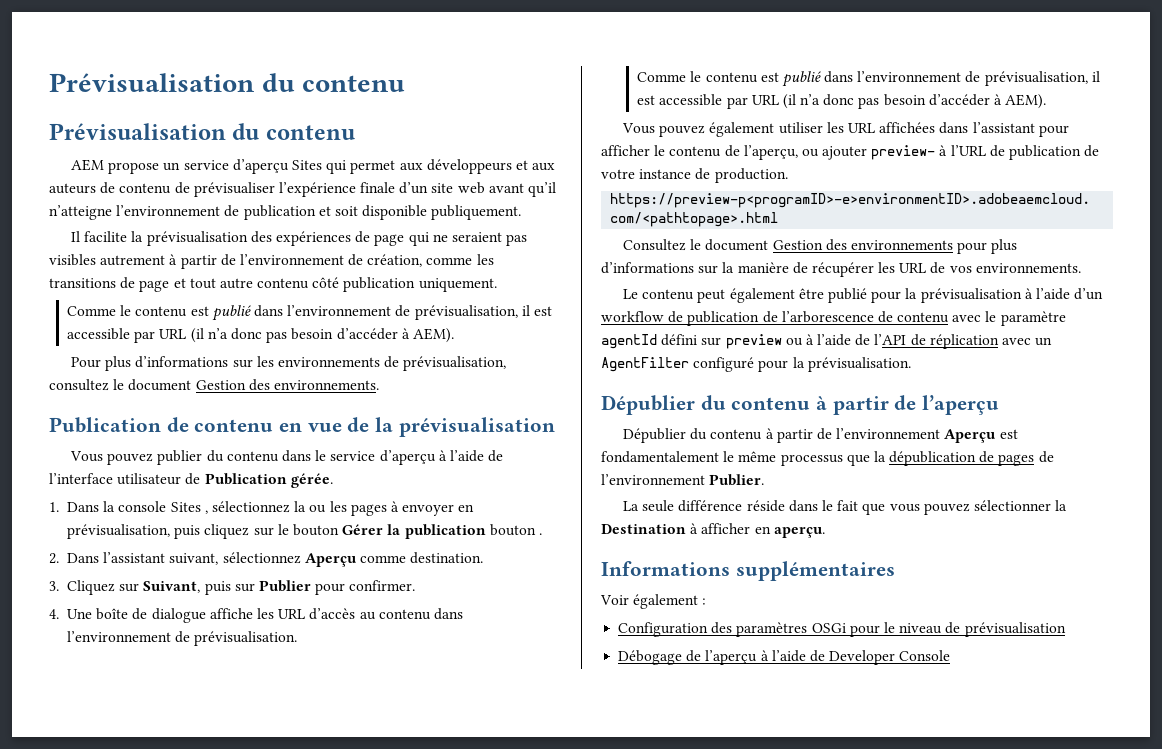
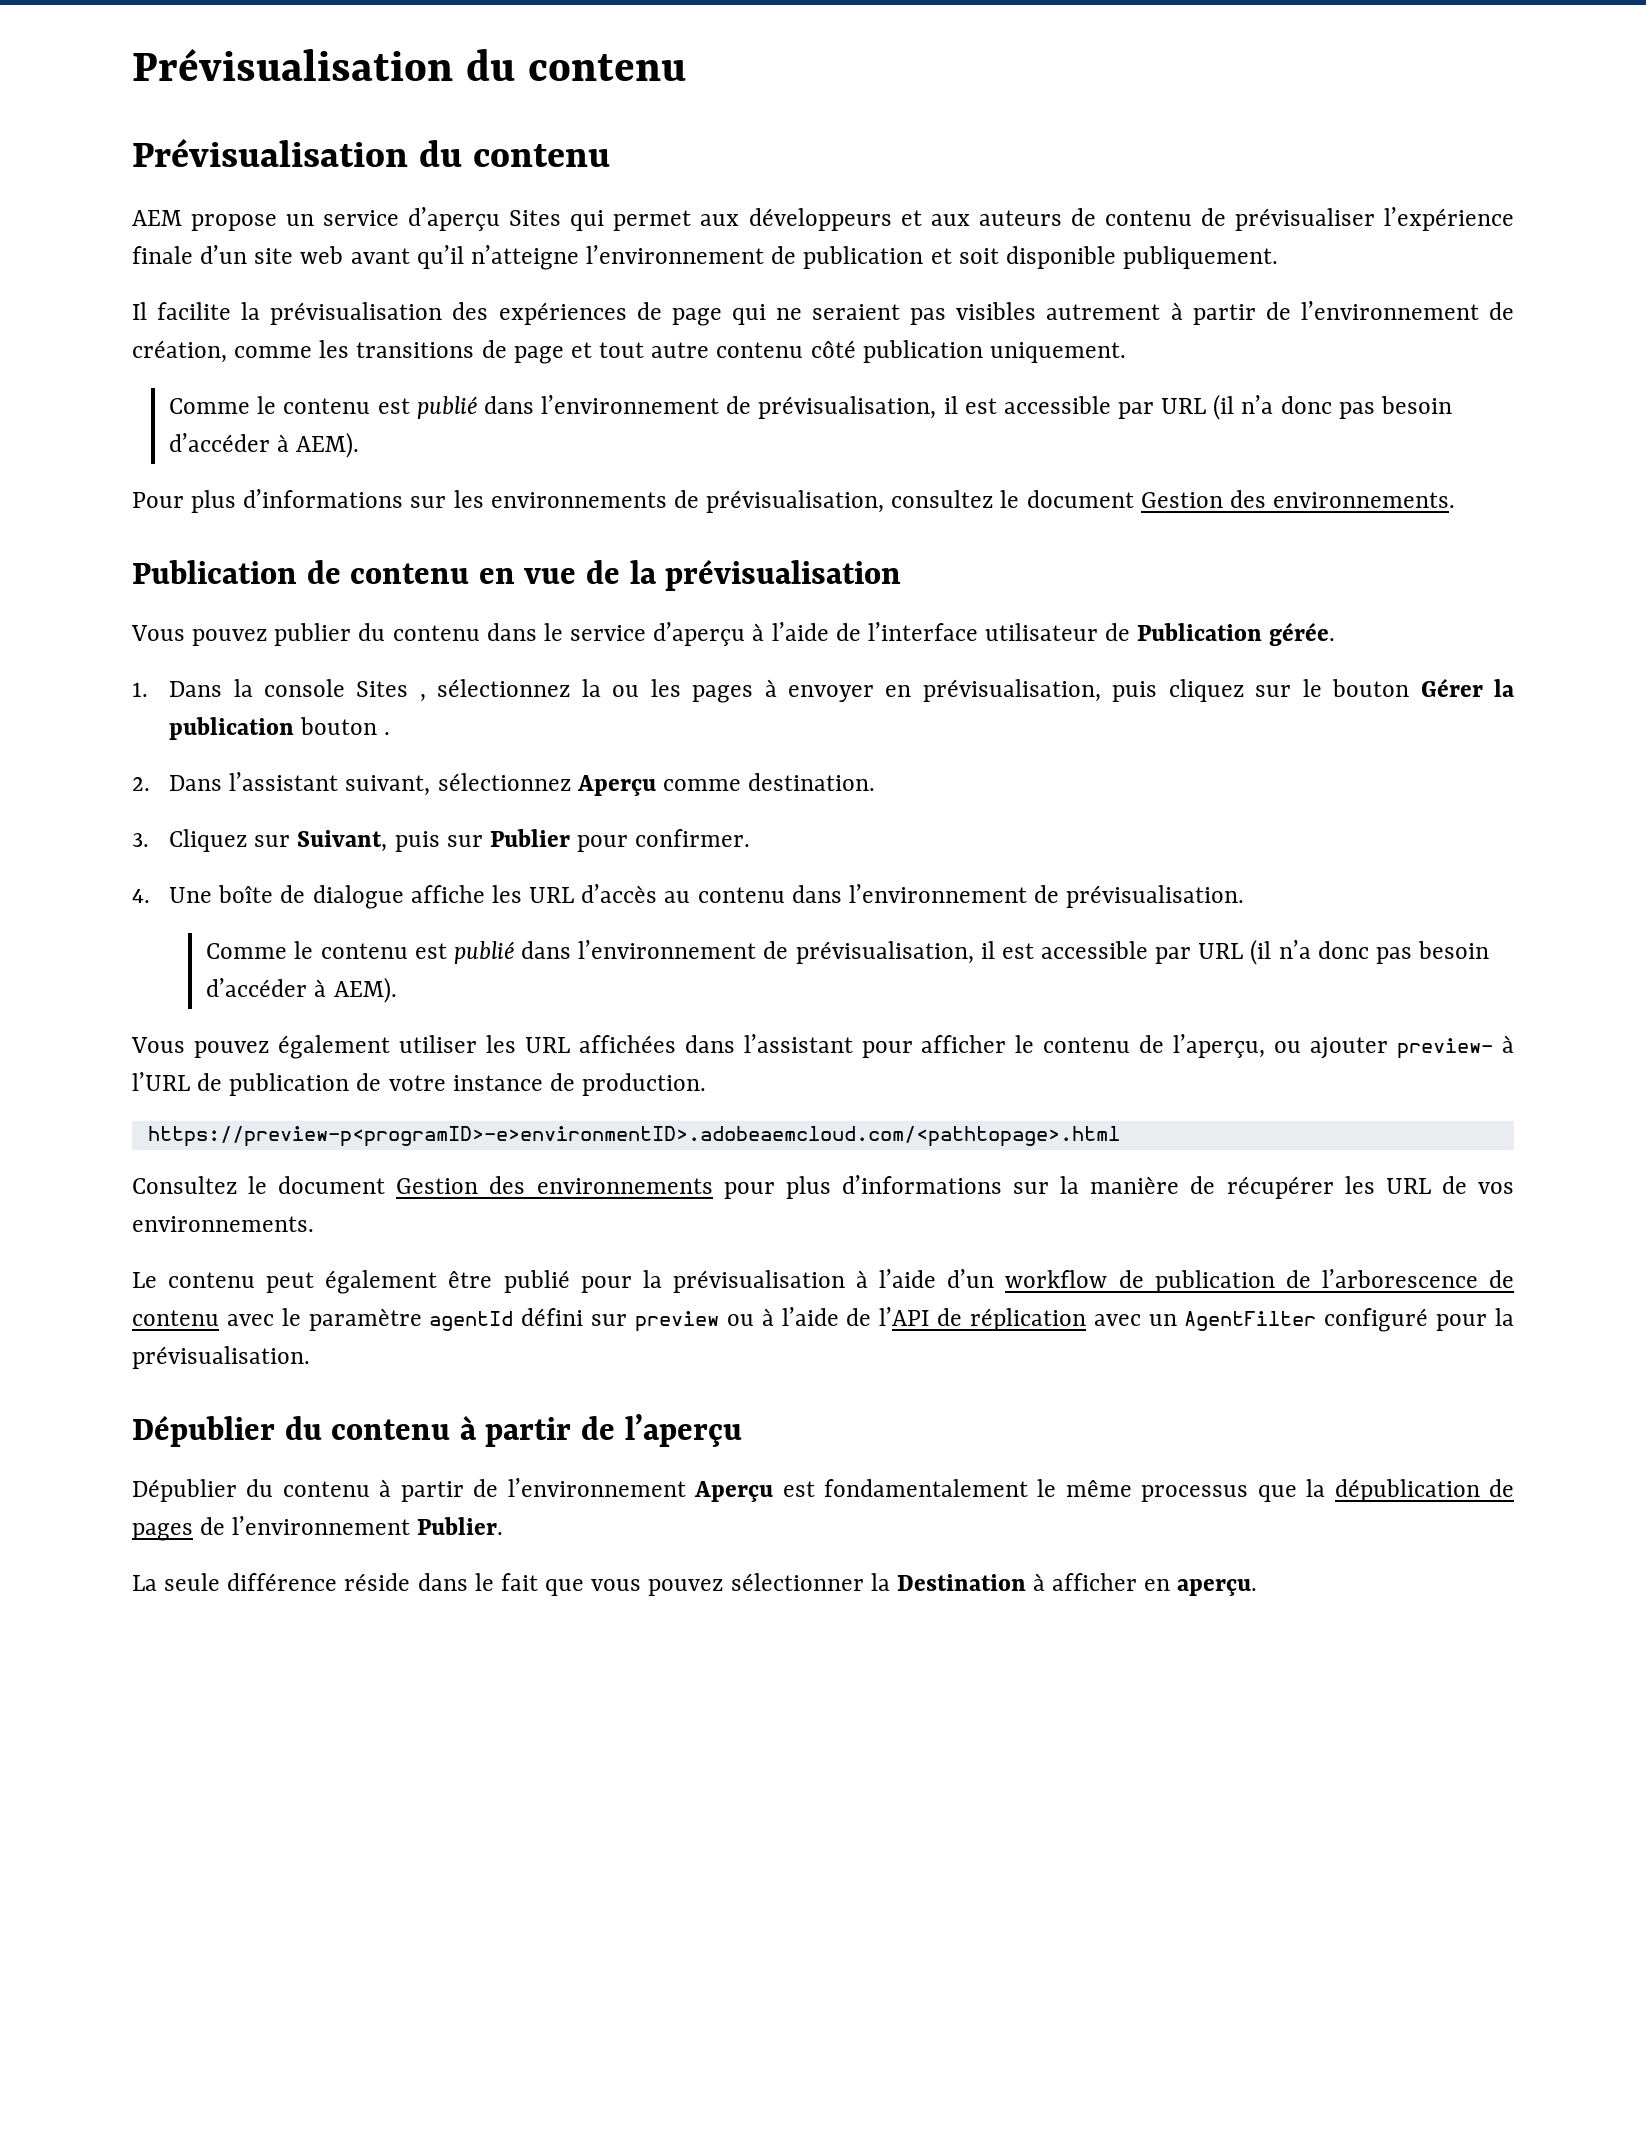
- Informations supplémentaires
- Voir également :
- Configuration des paramètres OSGi pour le niveau de prévisualisation
- Débogage de l’aperçu à l’aide de Developer Console

